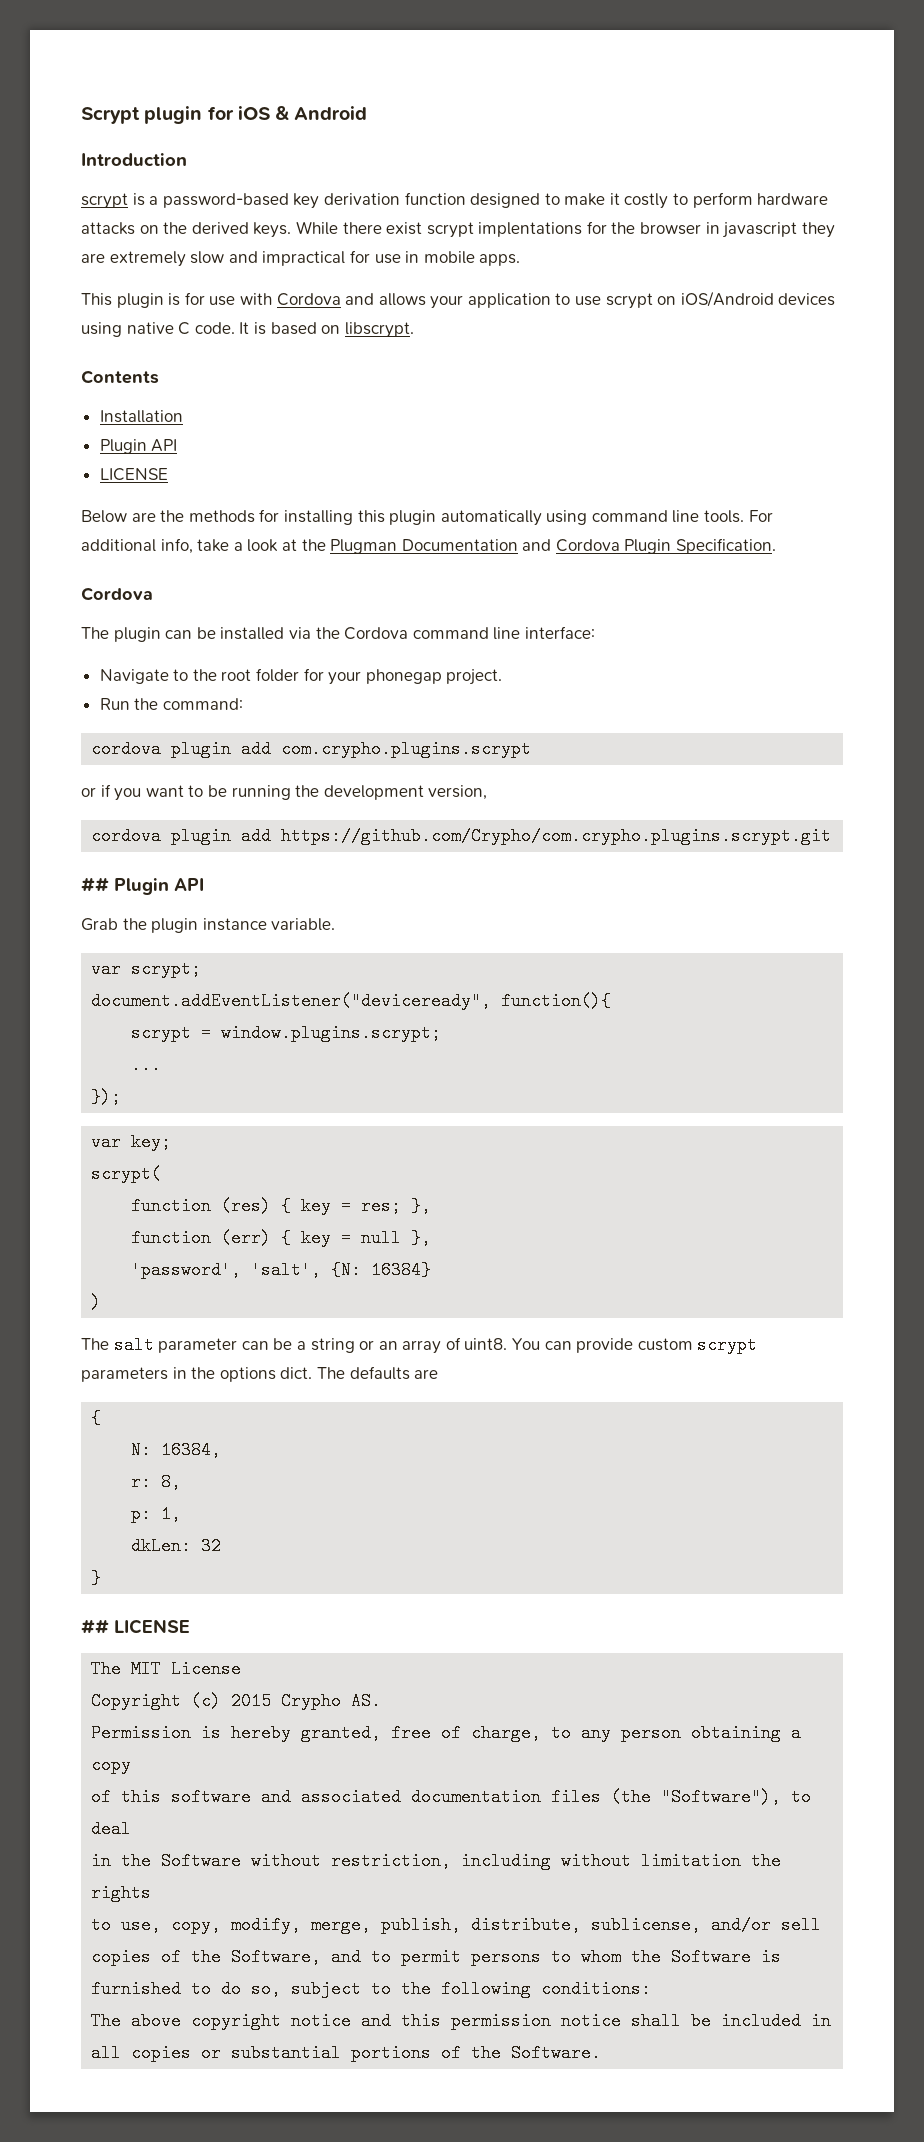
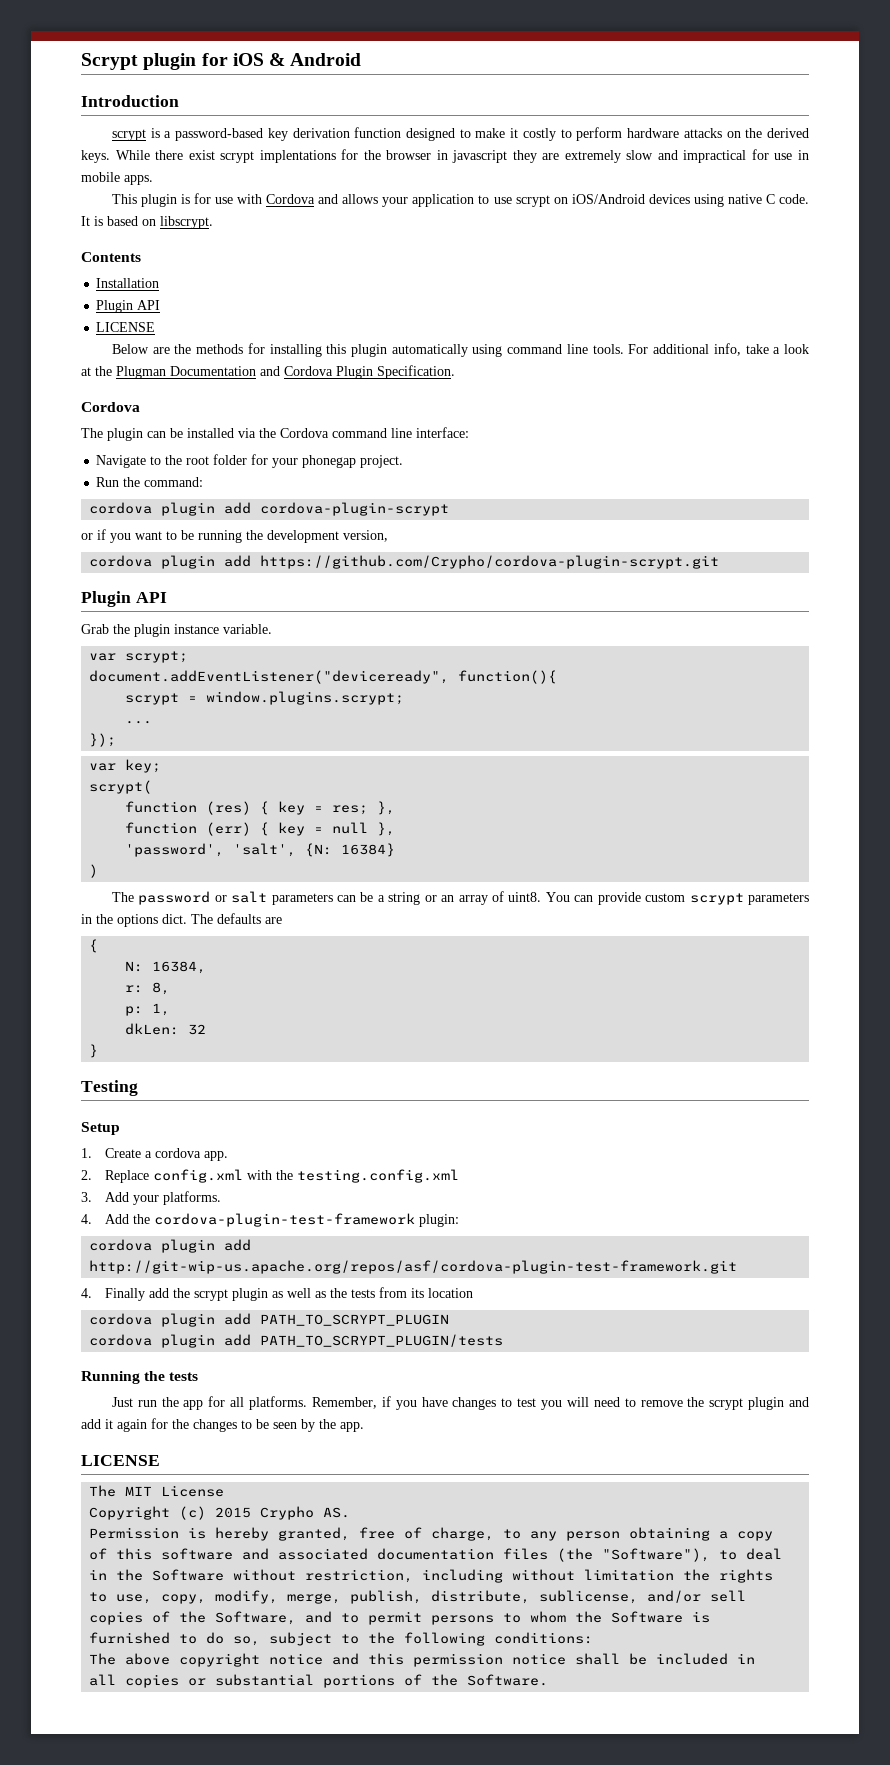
- cordova plugin add com.crypho.plugins.scrypt
+ cordova plugin add cordova-plugin-scrypt
- cordova plugin add https://github.com/Crypho/com.crypho.plugins.scrypt.git
- ## Plugin API
+ cordova plugin add https://github.com/Crypho/cordova-plugin-scrypt.git
+ Plugin API
- The salt parameter can be a string or an array of uint8.
+ The password or salt parameters can be a string or an array of uint8.
- ## LICENSE
+ Testing
+ Setup
+ 1. Create a cordova app.
+ 2. Replace config.xml with the testing.config.xml
+ 3. Add your platforms.
+ 4. Add the cordova-plugin-test-framework plugin:
+ cordova plugin add http://git-wip-us.apache.org/repos/asf/cordova-plugin-test-framework.git
+ 4. Finally add the scrypt plugin as well as the tests from its location
+ cordova plugin add PATH_TO_SCRYPT_PLUGIN
+ cordova plugin add PATH_TO_SCRYPT_PLUGIN/tests
+ Running the tests
+ Just run the app for all platforms. Remember, if you have changes to test you will need to remove the scrypt plugin and add it again for the changes to be seen by the app.
+ LICENSE

